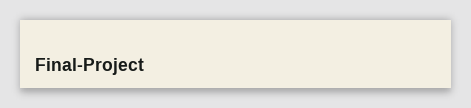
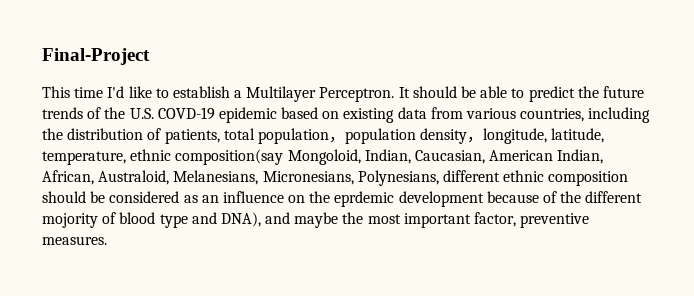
+ This time I'd like to establish a Multilayer Perceptron. It should be able to predict the future trends of the U.S. COVD-19 epidemic based on existing data from various countries, including the distribution of patients, total population，population density，longitude, latitude, temperature, ethnic composition(say Mongoloid, Indian, Caucasian, American Indian, African, Australoid, Melanesians, Micronesians, Polynesians, different ethnic composition should be considered as an influence on the eprdemic development because of the different mojority of blood type and DNA), and maybe the most important factor, preventive measures.

